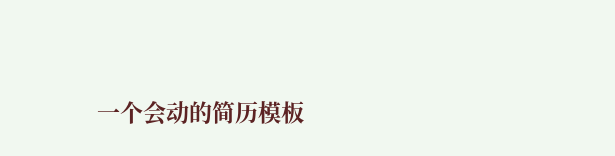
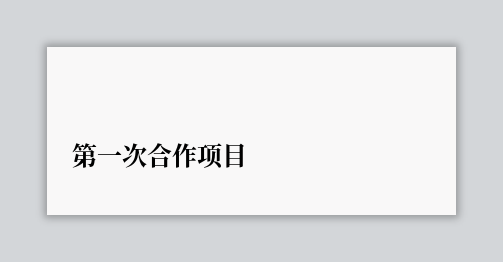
- 一个会动的简历模板
+ 第一次合作项目

